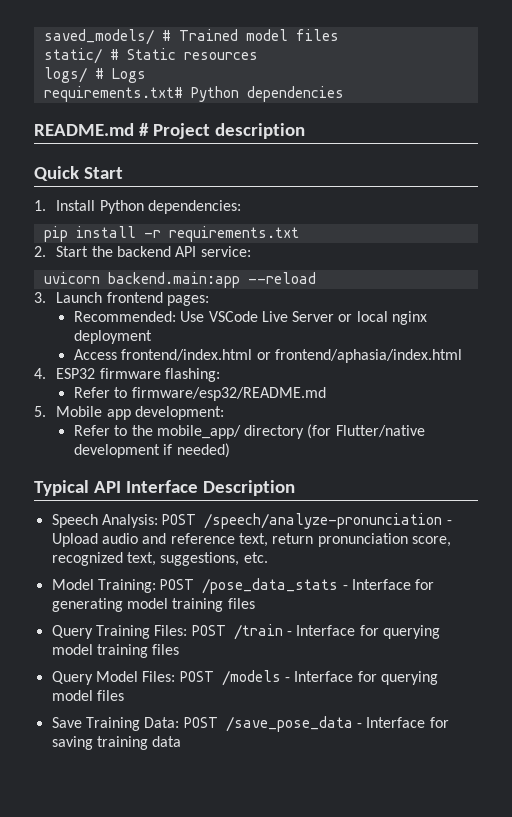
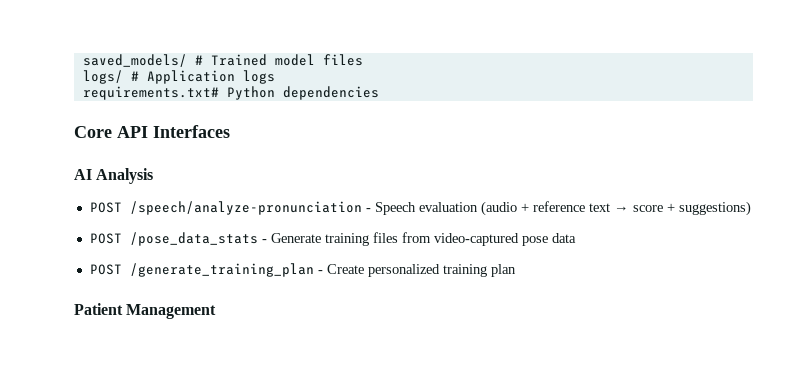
- static/ # Static resources
- logs/ # Logs
+ logs/ # Application logs
- README.md # Project description
- Quick Start
- 1. Install Python dependencies:
- pip install -r requirements.txt
- 2. Start the backend API service:
- uvicorn backend.main:app --reload
- 3. Launch frontend pages:
- Recommended: Use VSCode Live Server or local nginx deployment
- Access frontend/index.html or frontend/aphasia/index.html
- 4. ESP32 firmware flashing:
- Refer to firmware/esp32/README.md
- 5. Mobile app development:
- Refer to the mobile_app/ directory (for Flutter/native development if needed)
- Typical API Interface Description
- Speech Analysis: POST /speech/analyze-pronunciation - Upload audio and reference text, return pronunciation score, recognized text, suggestions, etc.
- Model Training: POST /pose_data_stats - Interface for generating model training files
- Query Training Files: POST /train - Interface for querying model training files
- Query Model Files: POST /models - Interface for querying model files
- Save Training Data: POST /save_pose_data - Interface for saving training data
+ Core API Interfaces
+ AI Analysis
+ POST /speech/analyze-pronunciation - Speech evaluation (audio + reference text → score + suggestions)
+ POST /pose_data_stats - Generate training files from video-captured pose data
+ POST /generate_training_plan - Create personalized training plan
+ Patient Management

